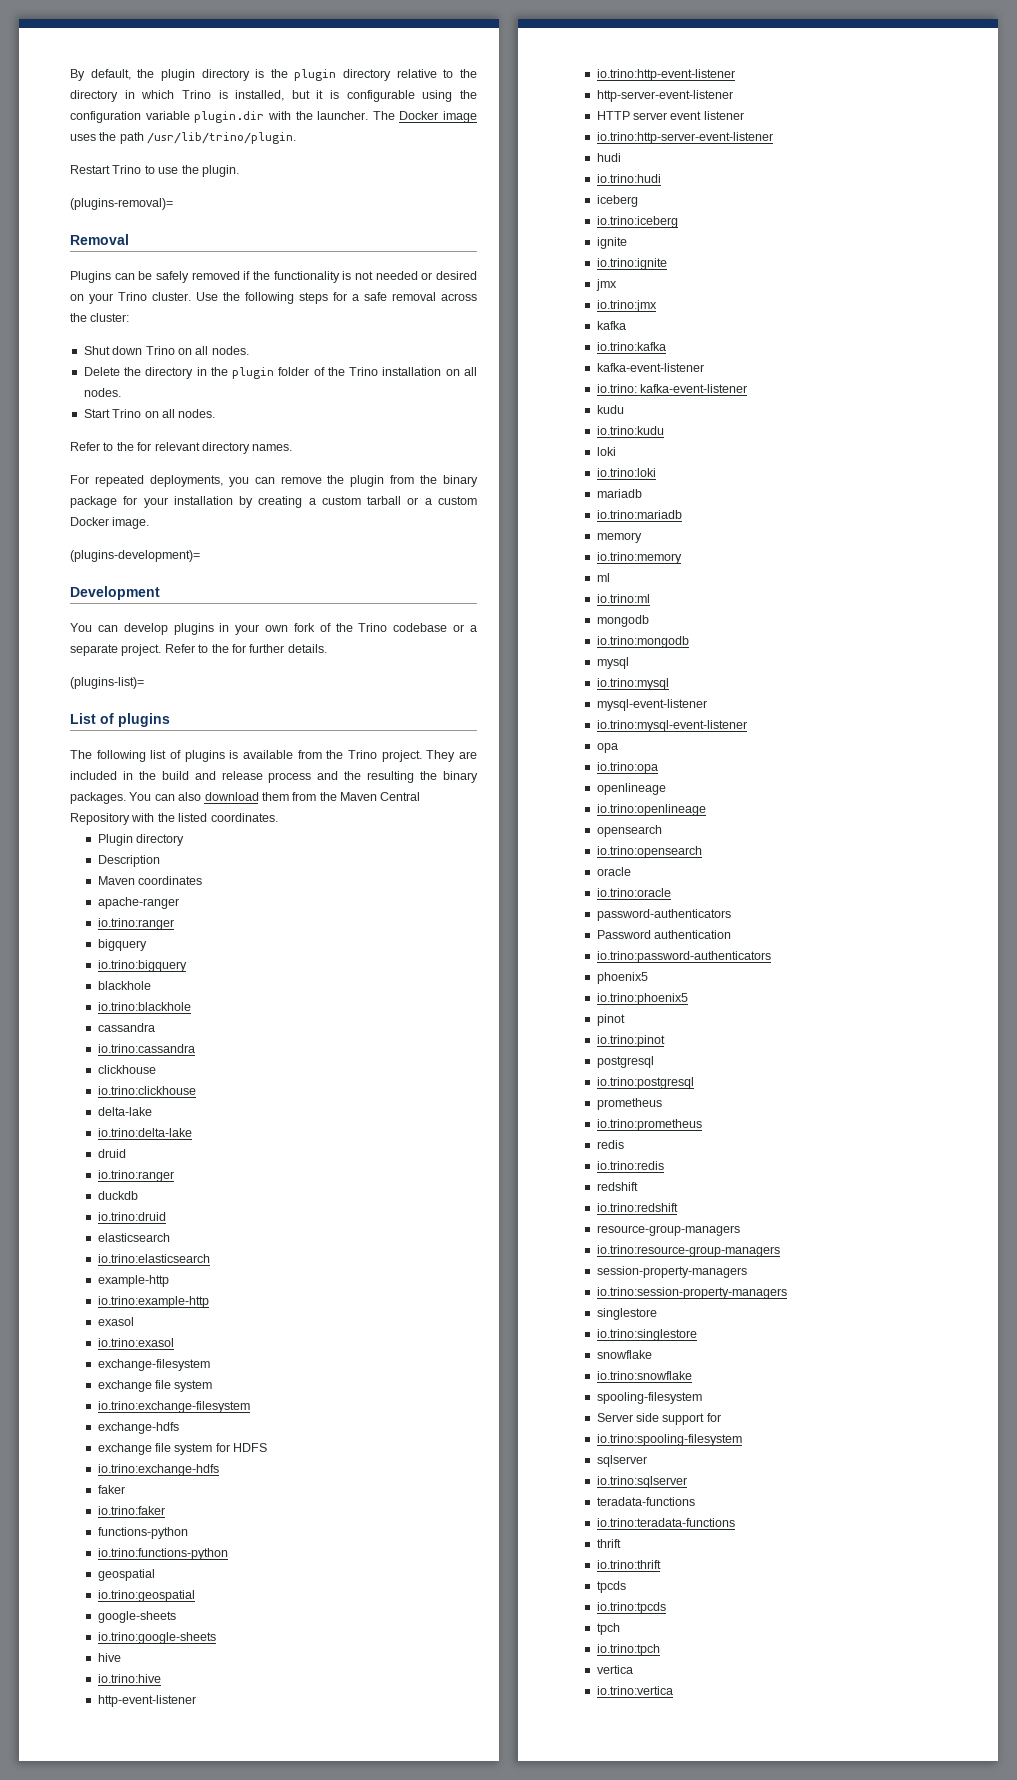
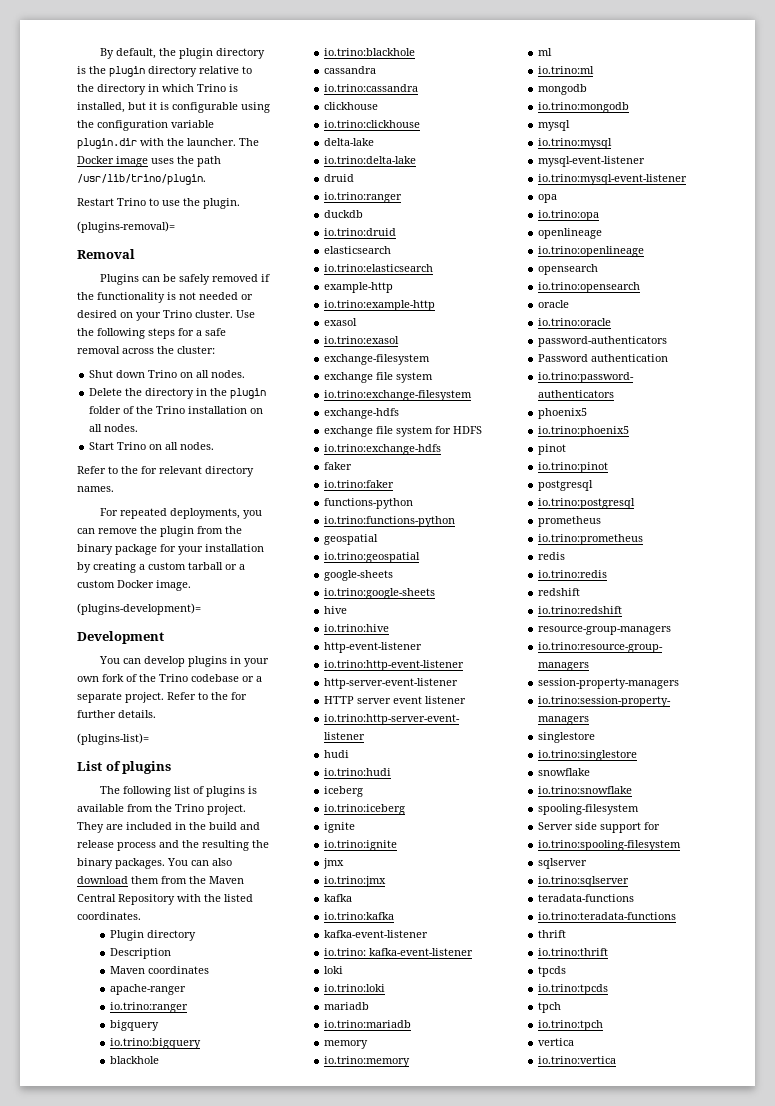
- kudu
- io.trino:kudu

